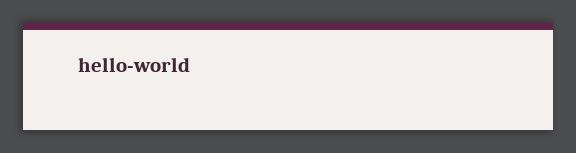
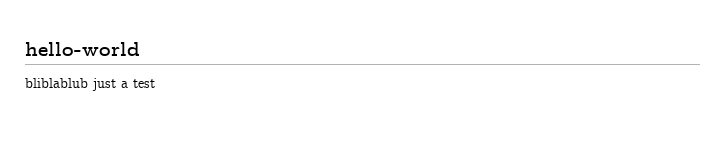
+ bliblablub just a test

